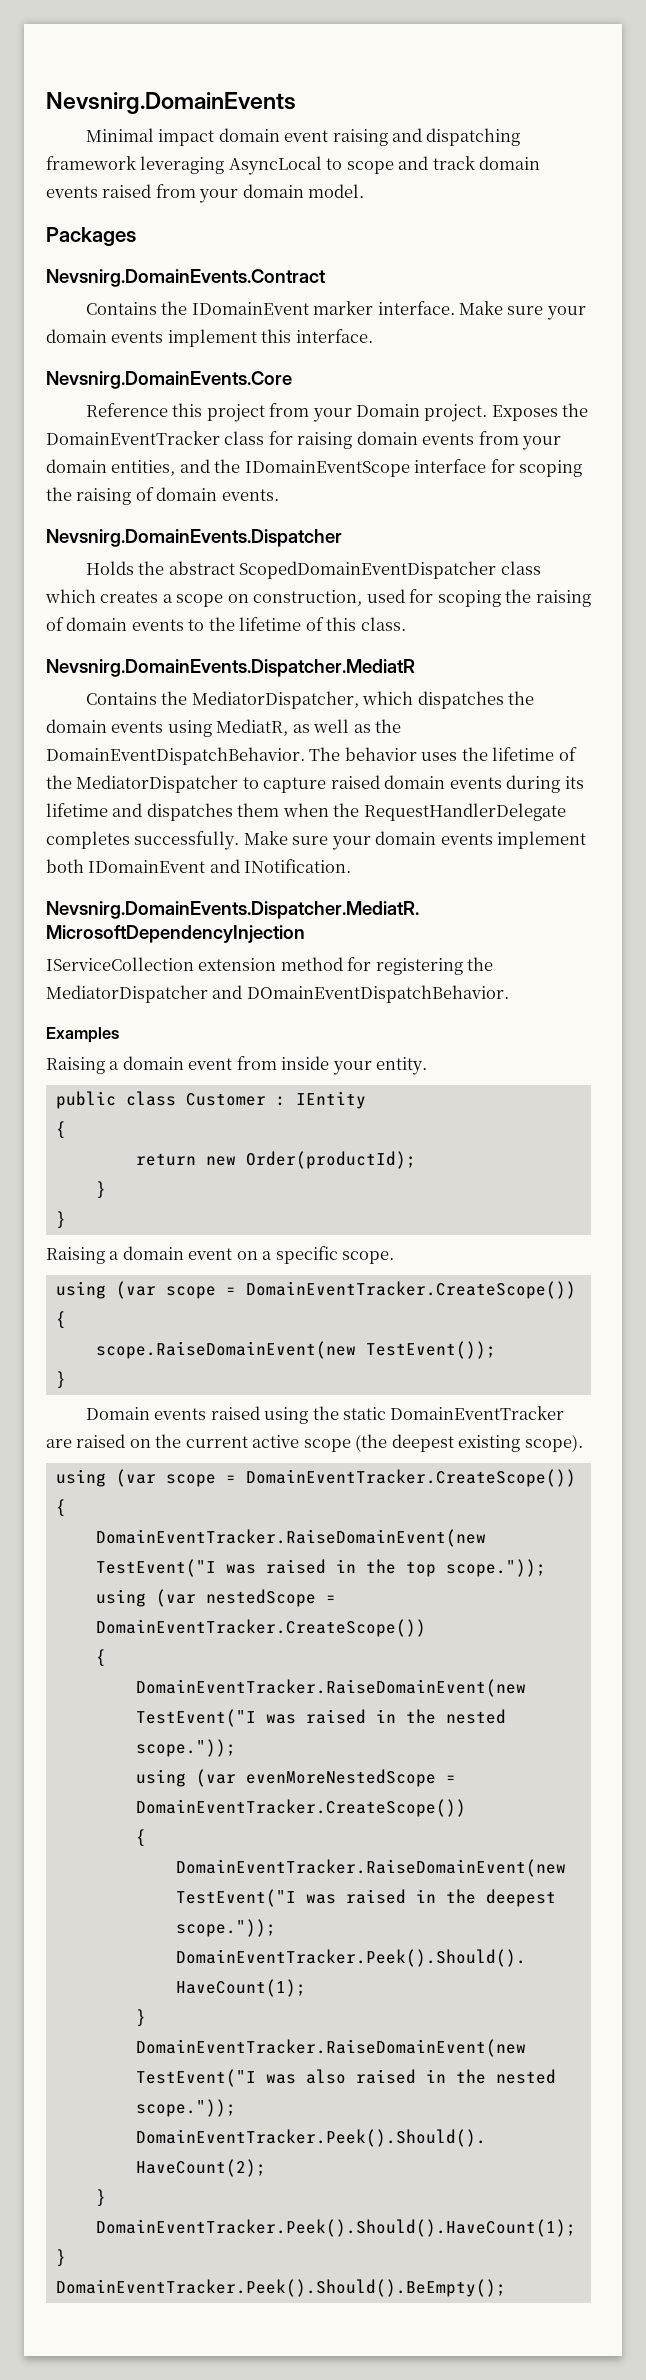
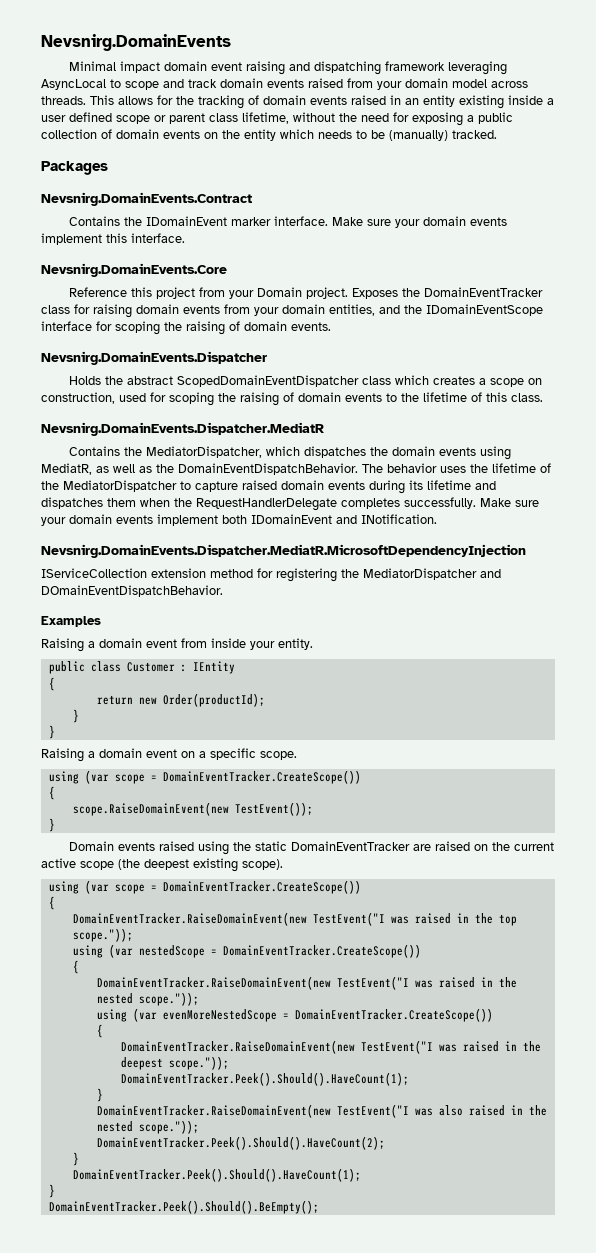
- Minimal impact domain event raising and dispatching framework leveraging AsyncLocal to scope and track domain events raised from your domain model.
+ Minimal impact domain event raising and dispatching framework leveraging AsyncLocal to scope and track domain events raised from your domain model across threads. This allows for the tracking of domain events raised in an entity existing inside a user defined scope or parent class lifetime, without the need for exposing a public collection of domain events on the entity which needs to be (manually) tracked.

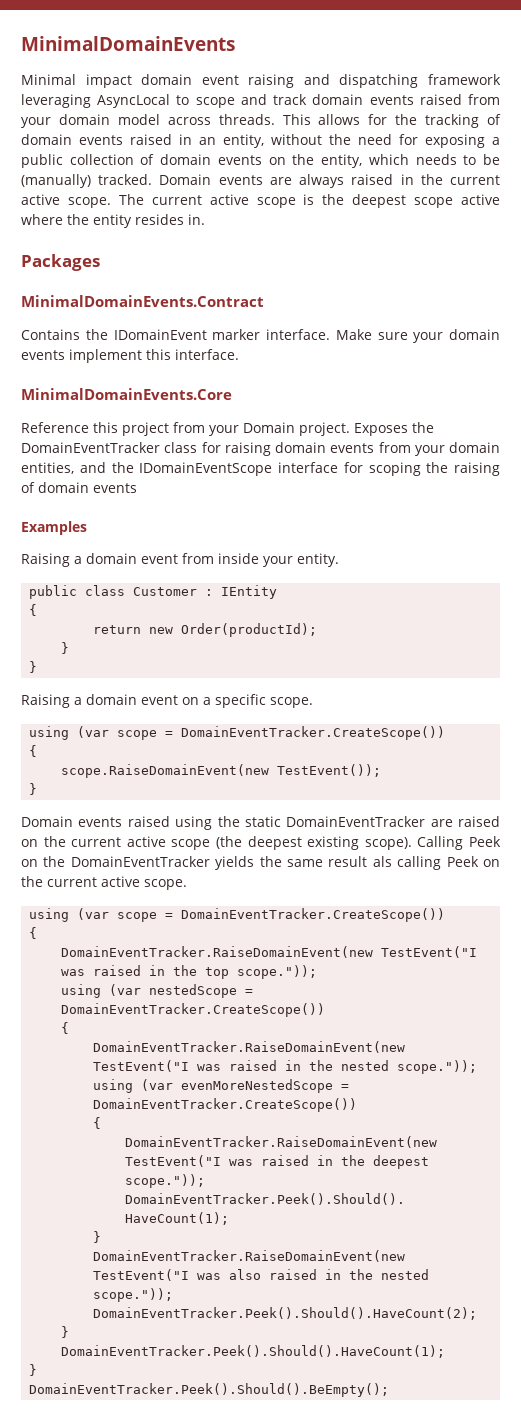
- Nevsnirg.DomainEvents
+ MinimalDomainEvents
- This allows for the tracking of domain events raised in an entity existing inside a user defined scope or parent class lifetime, without the need for exposing a public collection of domain events on the entity which needs to be (manually) tracked.
+ This allows for the tracking of domain events raised in an entity, without the need for exposing a public collection of domain events on the entity, which needs to be (manually) tracked. Domain events are always raised in the current active scope. The current active scope is the deepest scope active where the entity resides in.
- Nevsnirg.DomainEvents.Contract
+ MinimalDomainEvents.Contract
- Nevsnirg.DomainEvents.Core
+ MinimalDomainEvents.Core
- Exposes the DomainEventTracker class for raising domain events from your domain entities, and the IDomainEventScope interface for scoping the raising of domain events.
- Nevsnirg.DomainEvents.Dispatcher
- Holds the abstract ScopedDomainEventDispatcher class which creates a scope on construction, used for scoping the raising of domain events to the lifetime of this class.
- Nevsnirg.DomainEvents.Dispatcher.MediatR
- Contains the MediatorDispatcher, which dispatches the domain events using MediatR, as well as the DomainEventDispatchBehavior. The behavior uses the lifetime of the MediatorDispatcher to capture raised domain events during its lifetime and dispatches them when the RequestHandlerDelegate completes successfully. Make sure your domain events implement both IDomainEvent and INotification.
- Nevsnirg.DomainEvents.Dispatcher.MediatR.MicrosoftDependencyInjection
- IServiceCollection extension method for registering the MediatorDispatcher and DOmainEventDispatchBehavior.
+ Exposes the DomainEventTracker class for raising domain events from your domain entities, and the IDomainEventScope interface for scoping the raising of domain events
+ Calling Peek on the DomainEventTracker yields the same result als calling Peek on the current active scope.

